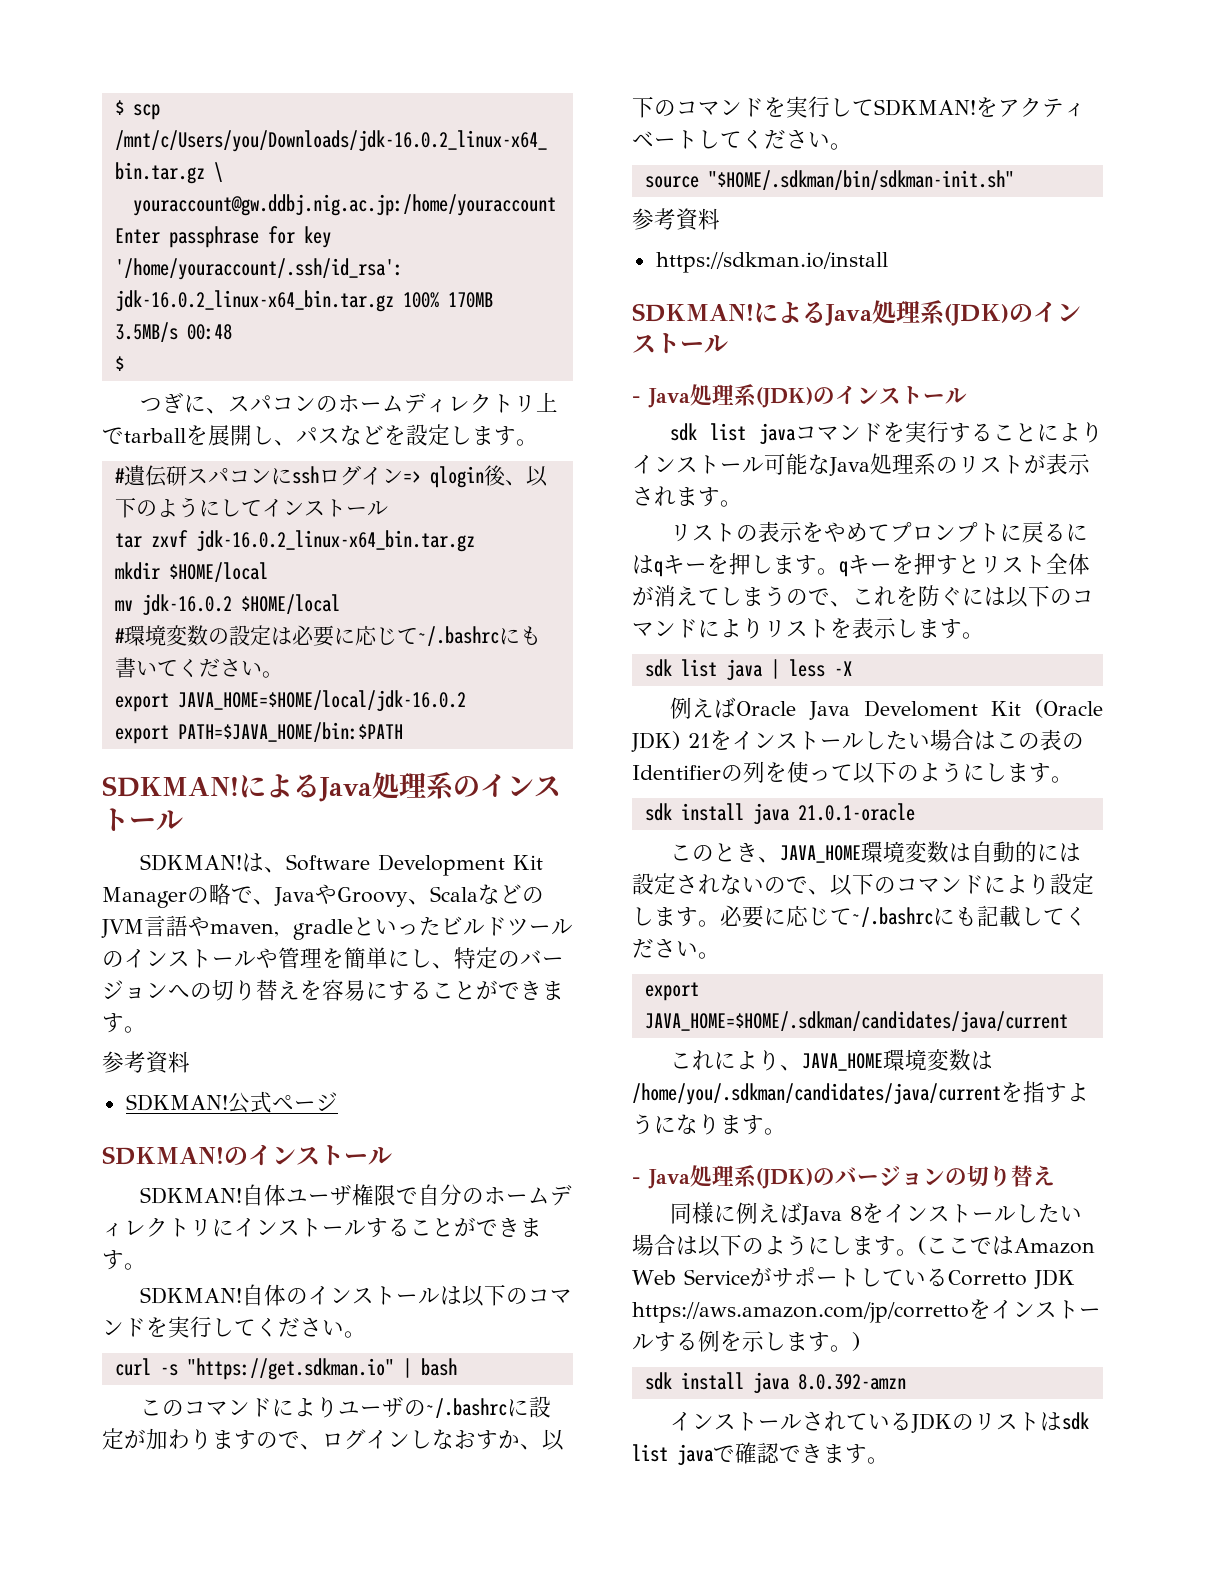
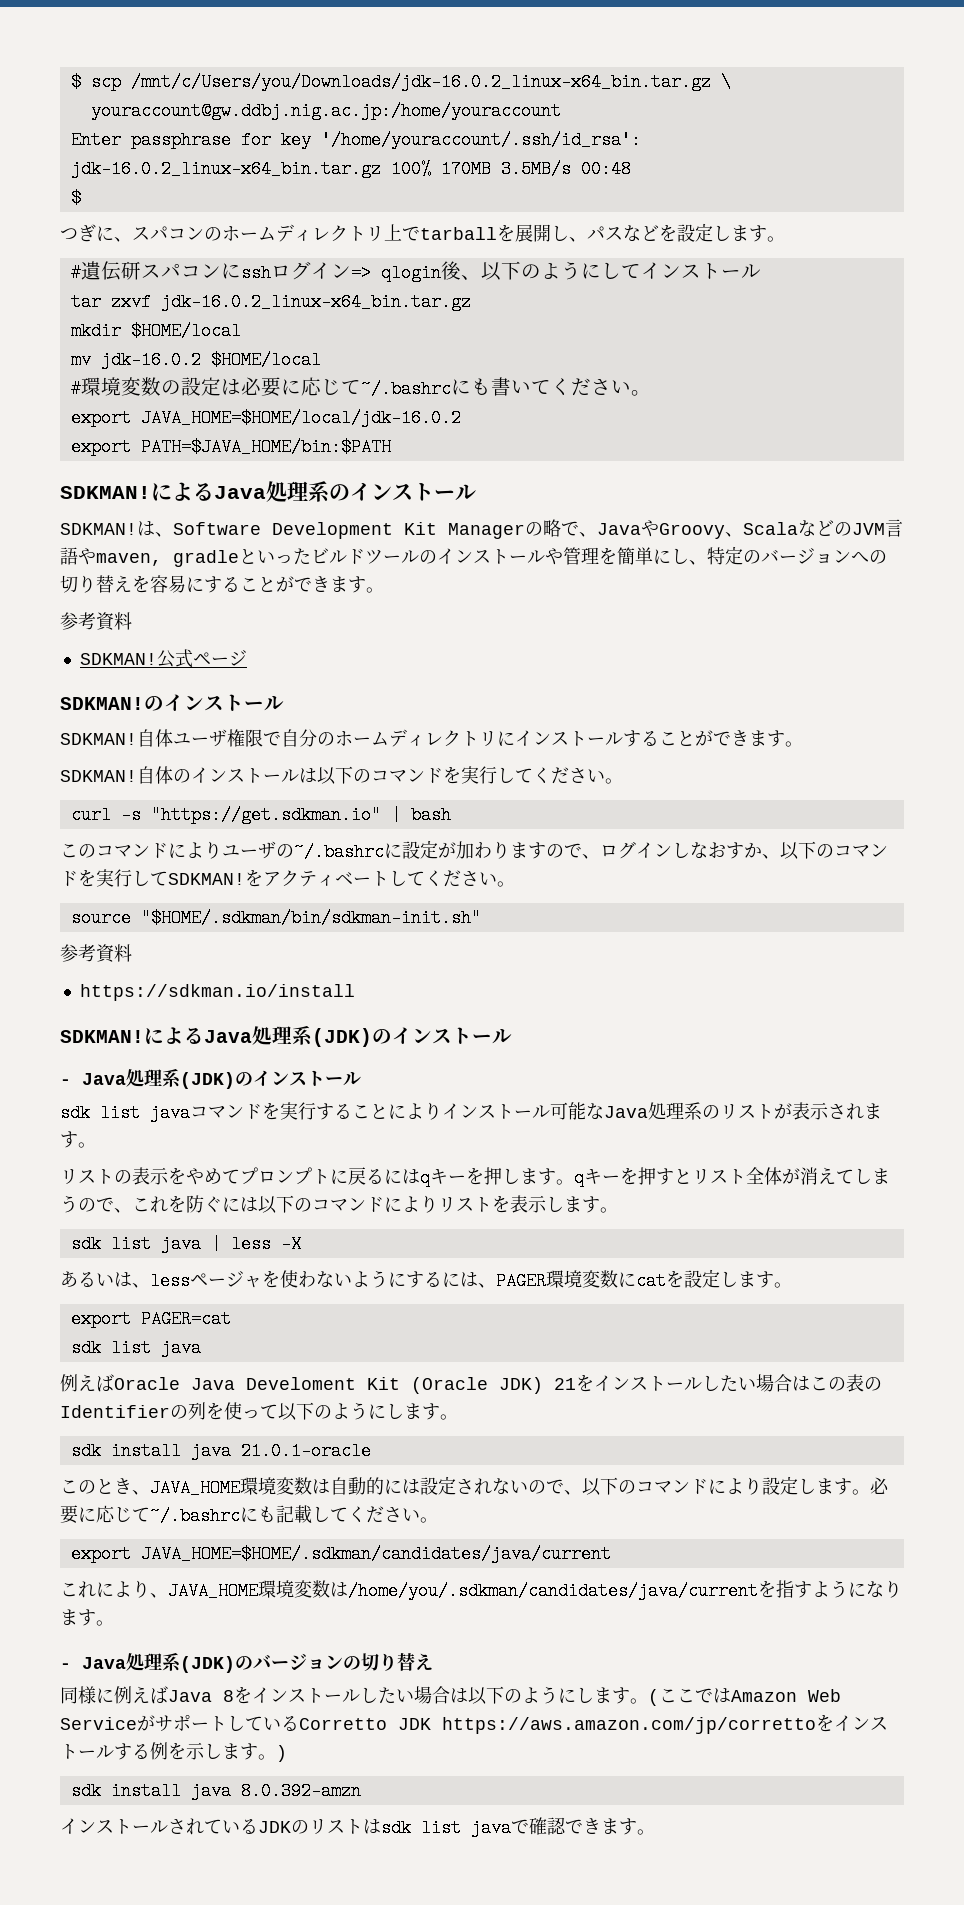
+ あるいは、lessページャを使わないようにするには、PAGER環境変数にcatを設定します。
+ export PAGER=cat
+ sdk list java

